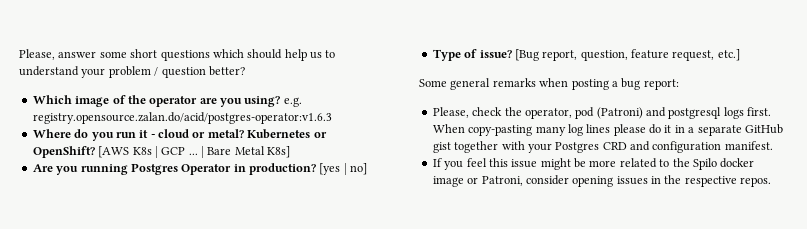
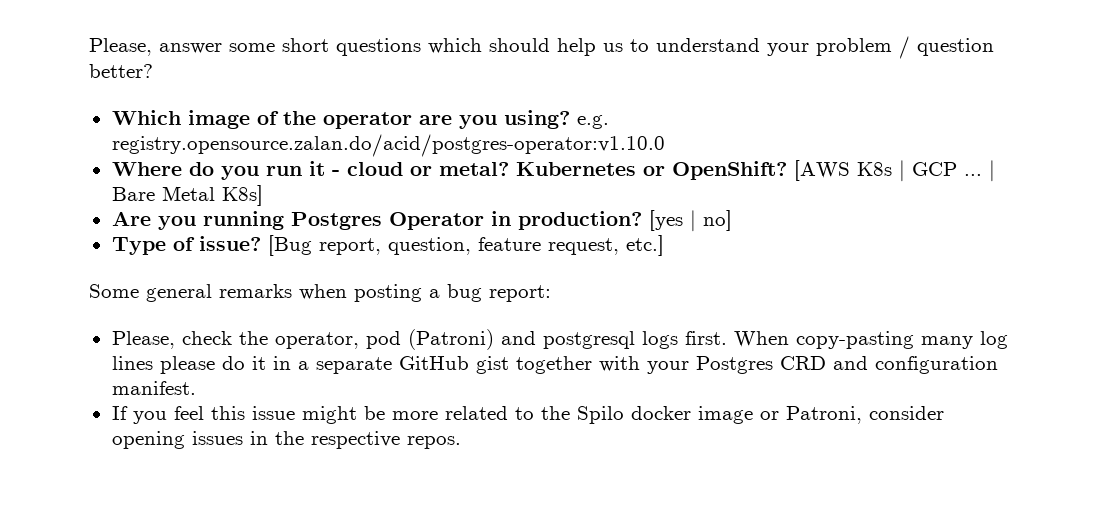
- Which image of the operator are you using? e.g. registry.opensource.zalan.do/acid/postgres-operator:v1.6.3
+ Which image of the operator are you using? e.g. registry.opensource.zalan.do/acid/postgres-operator:v1.10.0

